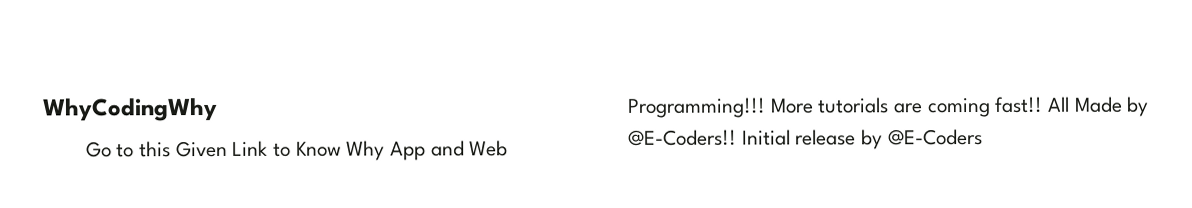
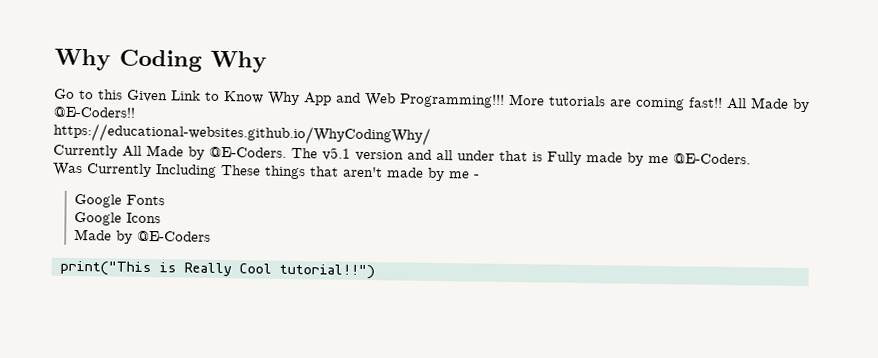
- WhyCodingWhy
+ Why Coding Why
- All Made by @E-Coders!! Initial release by @E-Coders
+ All Made by @E-Coders!!
+ https://educational-websites.github.io/WhyCodingWhy/
+ Currently All Made by @E-Coders. The v5.1 version and all under that is Fully made by me @E-Coders.
+ Was Currently Including These things that aren't made by me -
+ Google Fonts
+ Google Icons
+ Made by @E-Coders
+ print("This is Really Cool tutorial!!")

